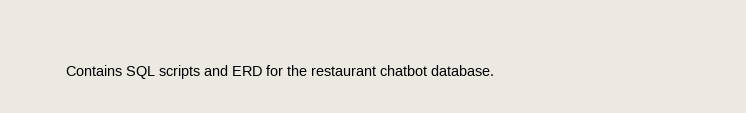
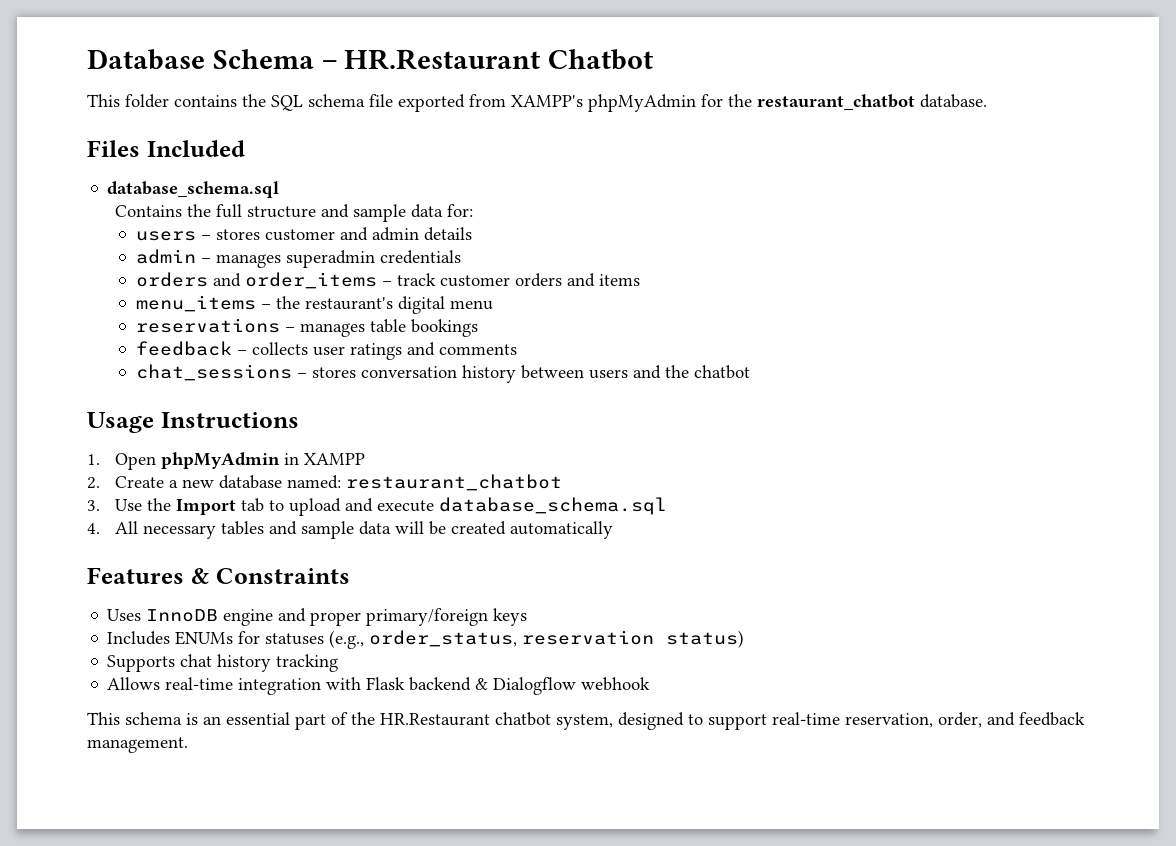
- Contains SQL scripts and ERD for the restaurant chatbot database.
+ Database Schema – HR.Restaurant Chatbot
+ This folder contains the SQL schema file exported from XAMPP's phpMyAdmin for the restaurant_chatbot database.
+ Files Included
+ database_schema.sql
+ Contains the full structure and sample data for:
+ users – stores customer and admin details
+ admin – manages superadmin credentials
+ orders and order_items – track customer orders and items
+ menu_items – the restaurant's digital menu
+ reservations – manages table bookings
+ feedback – collects user ratings and comments
+ chat_sessions – stores conversation history between users and the chatbot
+ Usage Instructions
+ 1. Open phpMyAdmin in XAMPP
+ 2. Create a new database named: restaurant_chatbot
+ 3. Use the Import tab to upload and execute database_schema.sql
+ 4. All necessary tables and sample data will be created automatically
+ Features & Constraints
+ Uses InnoDB engine and proper primary/foreign keys
+ Includes ENUMs for statuses (e.g., order_status, reservation status)
+ Supports chat history tracking
+ Allows real-time integration with Flask backend & Dialogflow webhook
+ This schema is an essential part of the HR.Restaurant chatbot system, designed to support real-time reservation, order, and feedback management.

